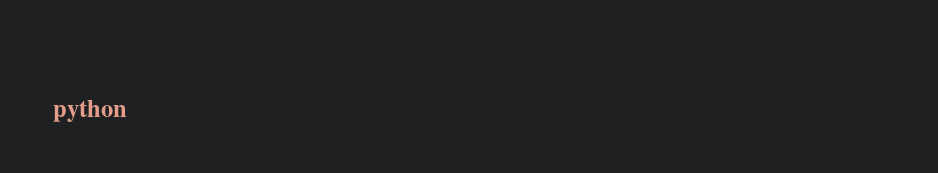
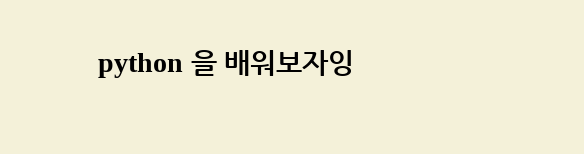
- python
+ python 을 배워보자잉

